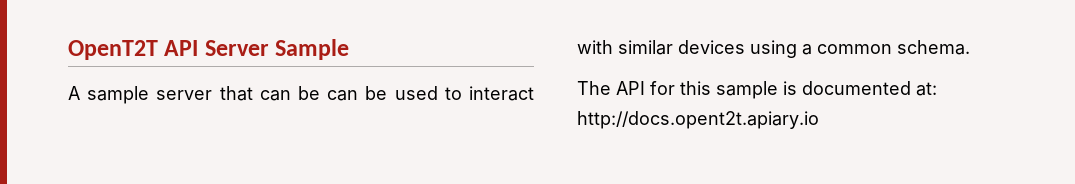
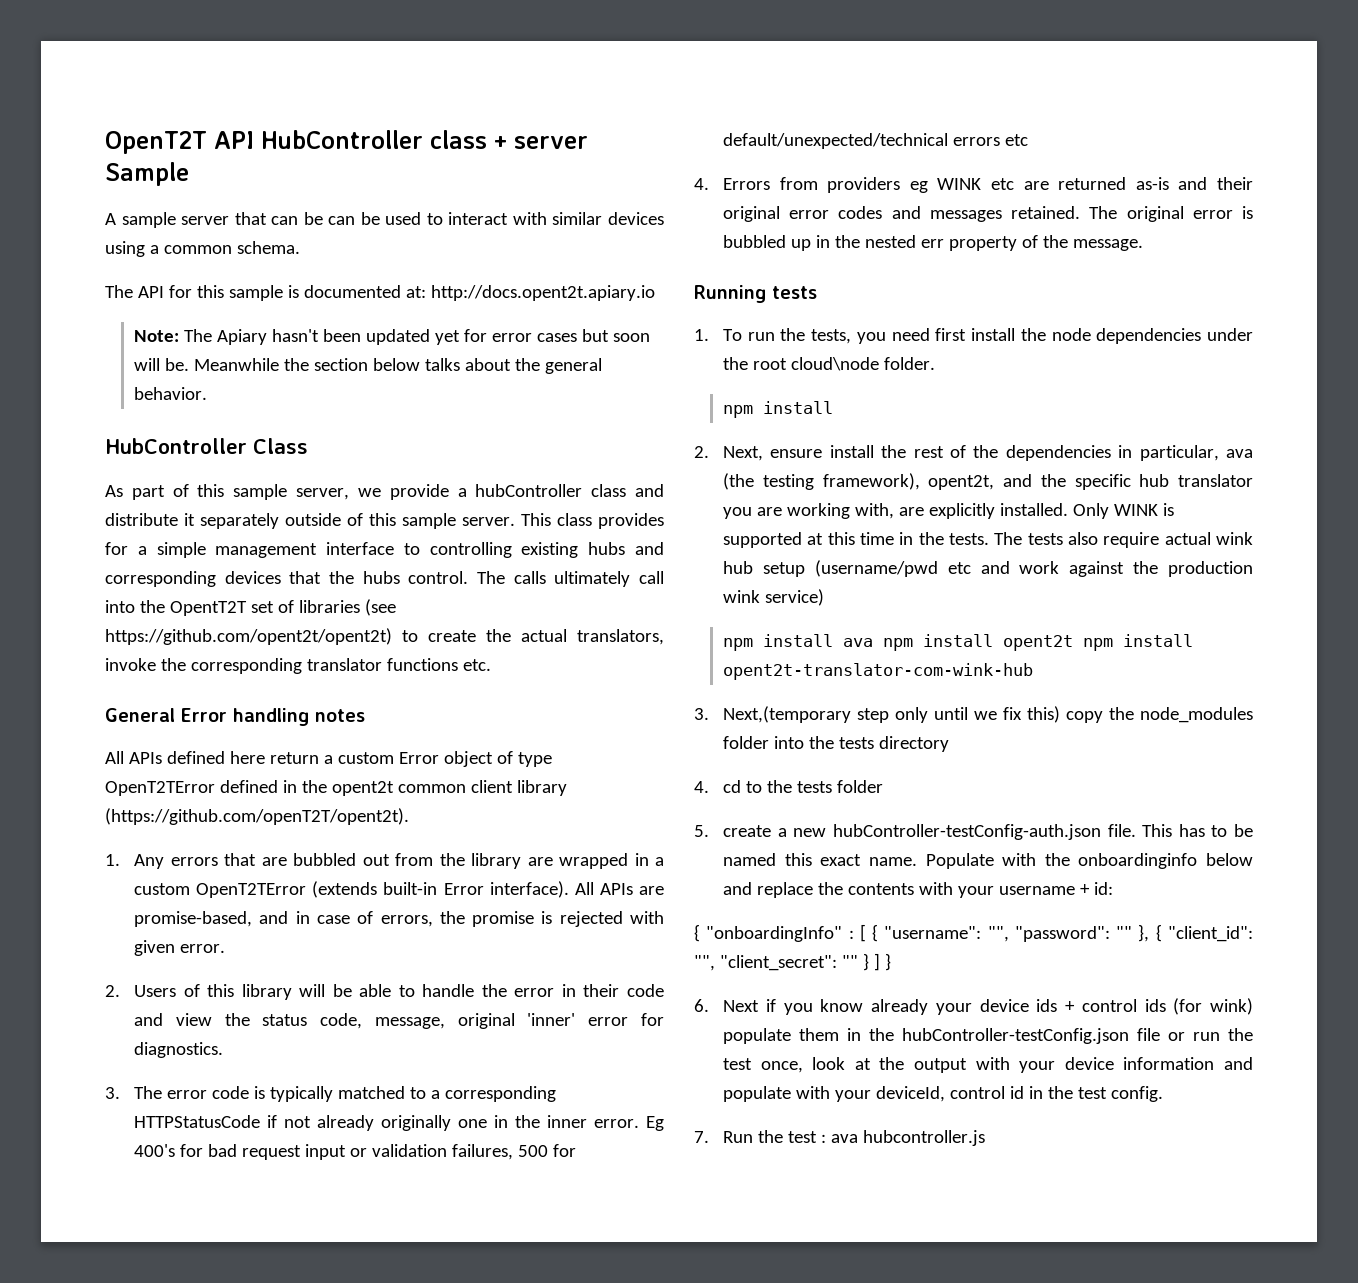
- OpenT2T API Server Sample
+ OpenT2T API HubController class + server Sample
+ Note: The Apiary hasn't been updated yet for error cases but soon will be. Meanwhile the section below talks about the general behavior.
+ HubController Class
+ As part of this sample server, we provide a hubController class and distribute it separately outside of this sample server. This class provides for a simple management interface to controlling existing hubs and corresponding devices that the hubs control. The calls ultimately call into the OpentT2T set of libraries (see https://github.com/opent2t/opent2t) to create the actual translators, invoke the corresponding translator functions etc.
+ General Error handling notes
+ All APIs defined here return a custom Error object of type OpenT2TError defined in the opent2t common client library (https://github.com/openT2T/opent2t).
+ 1. Any errors that are bubbled out from the library are wrapped in a custom OpenT2TError (extends built-in Error interface). All APIs are promise-based, and in case of errors, the promise is rejected with given error.
+ 2. Users of this library will be able to handle the error in their code and view the status code, message, original 'inner' error for diagnostics.
+ 3. The error code is typically matched to a corresponding HTTPStatusCode if not already originally one in the inner error. Eg 400's for bad request input or validation failures, 500 for default/unexpected/technical errors etc
+ 4. Errors from providers eg WINK etc are returned as-is and their original error codes and messages retained. The original error is bubbled up in the nested err property of the message.
+ Running tests
+ 1. To run the tests, you need first install the node dependencies under the root cloud\node folder.
+ npm install
+ 2. Next, ensure install the rest of the dependencies in particular, ava (the testing framework), opent2t, and the specific hub translator you are working with, are explicitly installed. Only WINK is supported at this time in the tests. The tests also require actual wink hub setup (username/pwd etc and work against the production wink service)
+ npm install ava npm install opent2t npm install opent2t-translator-com-wink-hub
+ 3. Next,(temporary step only until we fix this) copy the node_modules folder into the tests directory
+ 4. cd to the tests folder
+ 5. create a new hubController-testConfig-auth.json file. This has to be named this exact name. Populate with the onboardinginfo below and replace the contents with your username + id:
+ { "onboardingInfo" : [ { "username": "", "password": "" }, { "client_id": "", "client_secret": "" } ] }
+ 6. Next if you know already your device ids + control ids (for wink) populate them in the hubController-testConfig.json file or run the test once, look at the output with your device information and populate with your deviceId, control id in the test config.
+ 7. Run the test : ava hubcontroller.js

